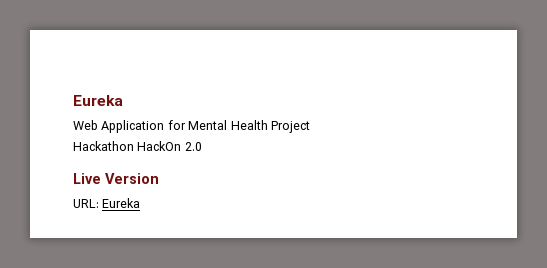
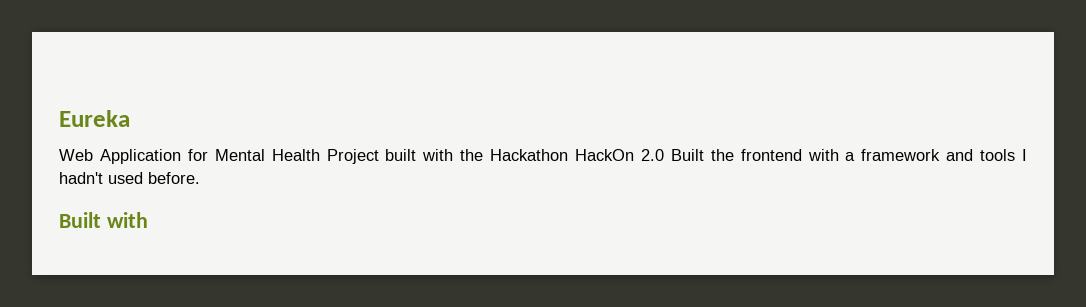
- Web Application for Mental Health Project
- Hackathon HackOn 2.0
- Live Version
- URL: Eureka
+ Web Application for Mental Health Project built with the Hackathon HackOn 2.0 Built the frontend with a framework and tools I hadn't used before.
+ Built with

